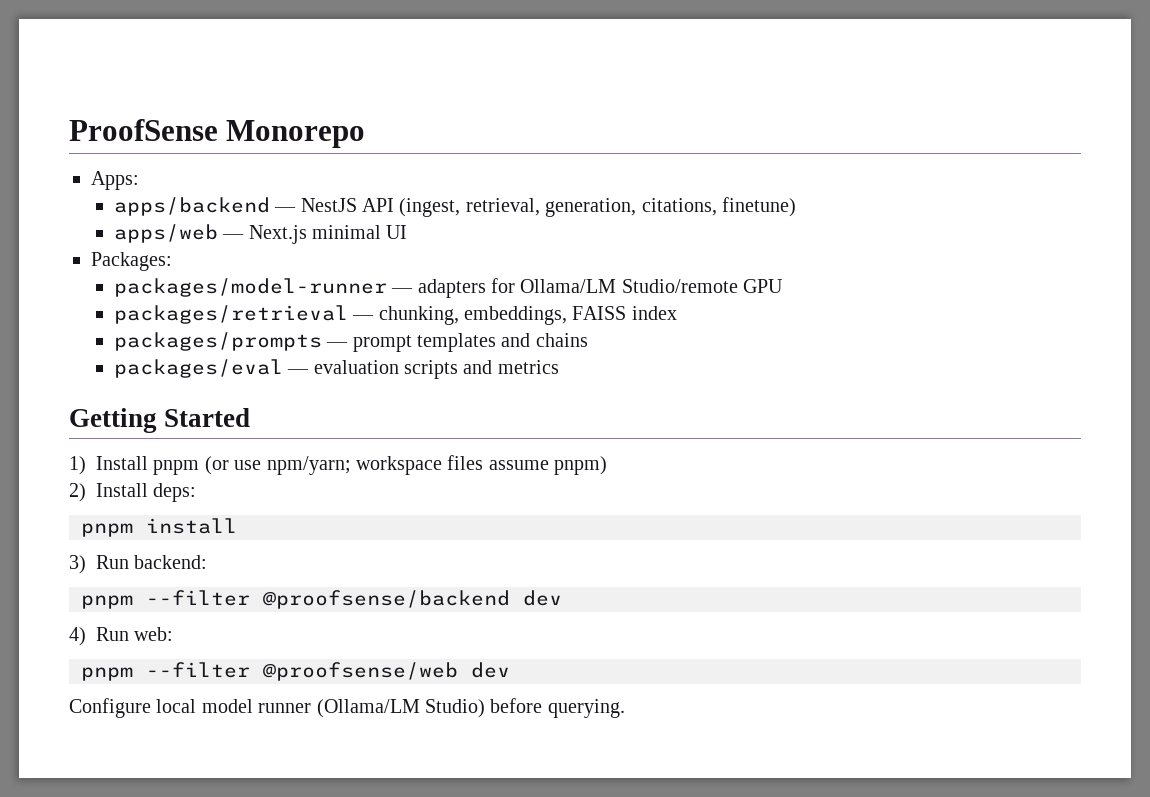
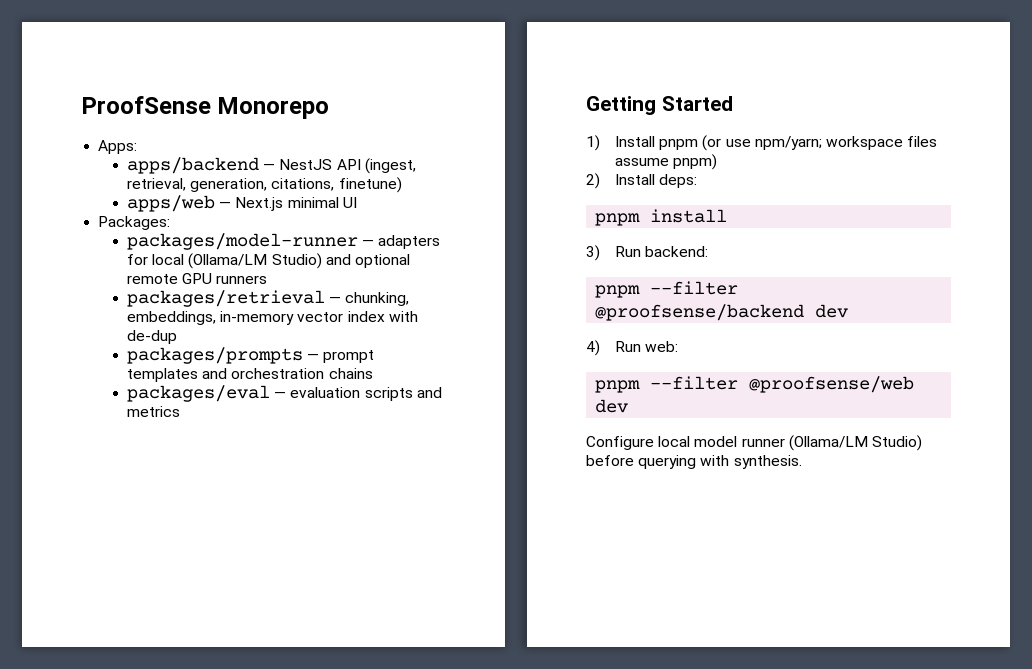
- packages/model-runner — adapters for Ollama/LM Studio/remote GPU
+ packages/model-runner — adapters for local (Ollama/LM Studio) and optional remote GPU runners
- packages/retrieval — chunking, embeddings, FAISS index
+ packages/retrieval — chunking, embeddings, in-memory vector index with de-dup
- packages/prompts — prompt templates and chains
+ packages/prompts — prompt templates and orchestration chains
- Configure local model runner (Ollama/LM Studio) before querying.
+ Configure local model runner (Ollama/LM Studio) before querying with synthesis.

